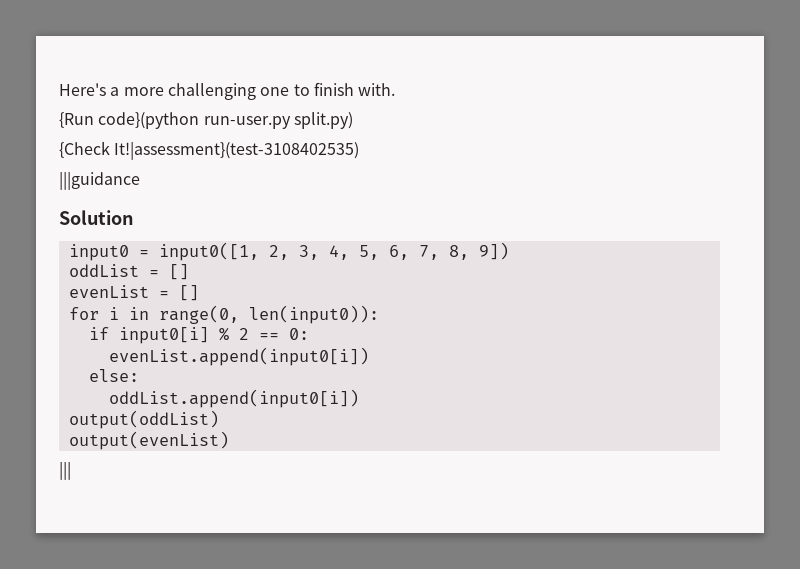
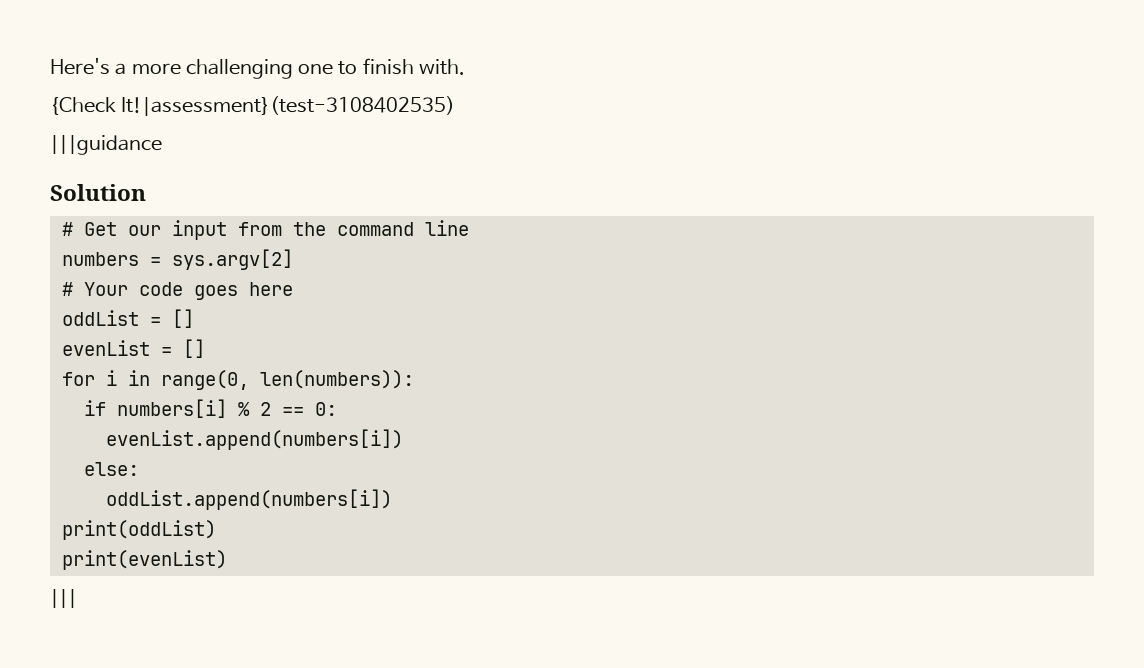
- {Run code}(python run-user.py split.py)
- input0 = input0([1, 2, 3, 4, 5, 6, 7, 8, 9])
+ # Get our input from the command line
+ numbers = sys.argv[2]
+ # Your code goes here
- for i in range(0, len(input0)):
+ for i in range(0, len(numbers)):
- if input0[i] % 2 == 0:
+ if numbers[i] % 2 == 0:
- evenList.append(input0[i])
+ evenList.append(numbers[i])
- oddList.append(input0[i])
- output(oddList)
- output(evenList)
+ oddList.append(numbers[i])
+ print(oddList)
+ print(evenList)

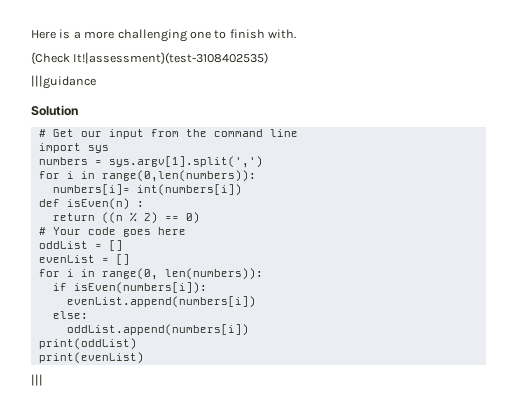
- Here's a more challenging one to finish with.
+ Here is a more challenging one to finish with.
+ import sys
- numbers = sys.argv[2]
+ numbers = sys.argv[1].split(',')
+ for i in range(0,len(numbers)):
+ numbers[i]= int(numbers[i])
+ def isEven(n) :
+ return ((n % 2) == 0)
- if numbers[i] % 2 == 0:
+ if isEven(numbers[i]):

